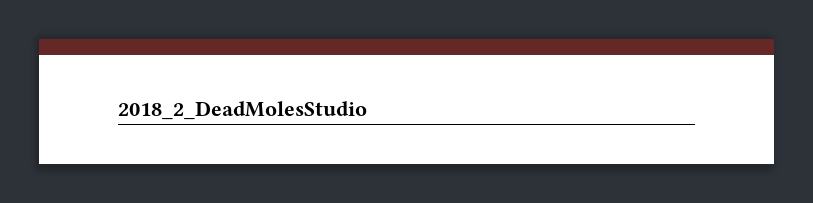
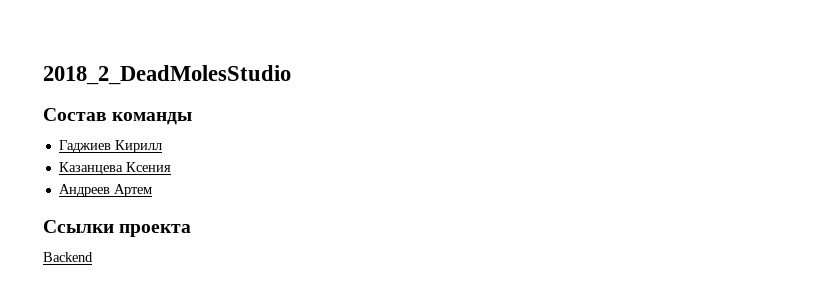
+ Состав команды
+ Гаджиев Кирилл
+ Казанцева Ксения
+ Андреев Артем
+ Ссылки проекта
+ Backend

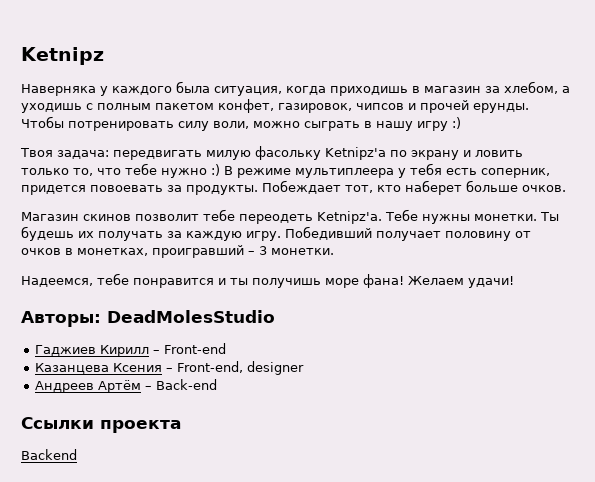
- 2018_2_DeadMolesStudio
- Состав команды
+ Ketnipz
+ Наверняка у каждого была ситуация, когда приходишь в магазин за хлебом, а уходишь с полным пакетом конфет, газировок, чипсов и прочей ерунды. Чтобы потренировать силу воли, можно сыграть в нашу игру :)
+ Твоя задача: передвигать милую фасольку Ketnipz'а по экрану и ловить только то, что тебе нужно :) В режиме мультиплеера у тебя есть соперник, придется повоевать за продукты. Побеждает тот, кто наберет больше очков.
+ Магазин скинов позволит тебе переодеть Ketnipz'а. Тебе нужны монетки. Ты будешь их получать за каждую игру. Победивший получает половину от очков в монетках, проигравший – 3 монетки.
+ Надеемся, тебе понравится и ты получишь море фана! Желаем удачи!
+ Авторы: DeadMolesStudio
- Гаджиев Кирилл
+ Гаджиев Кирилл – Front-end
- Казанцева Ксения
- Андреев Артем
+ Казанцева Ксения – Front-end, designer
+ Андреев Артём – Back-end

